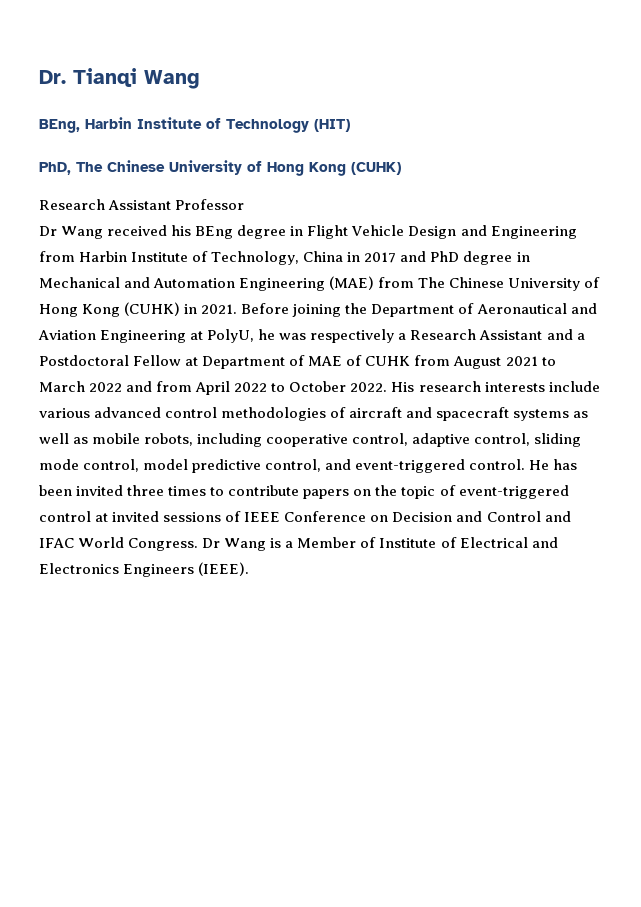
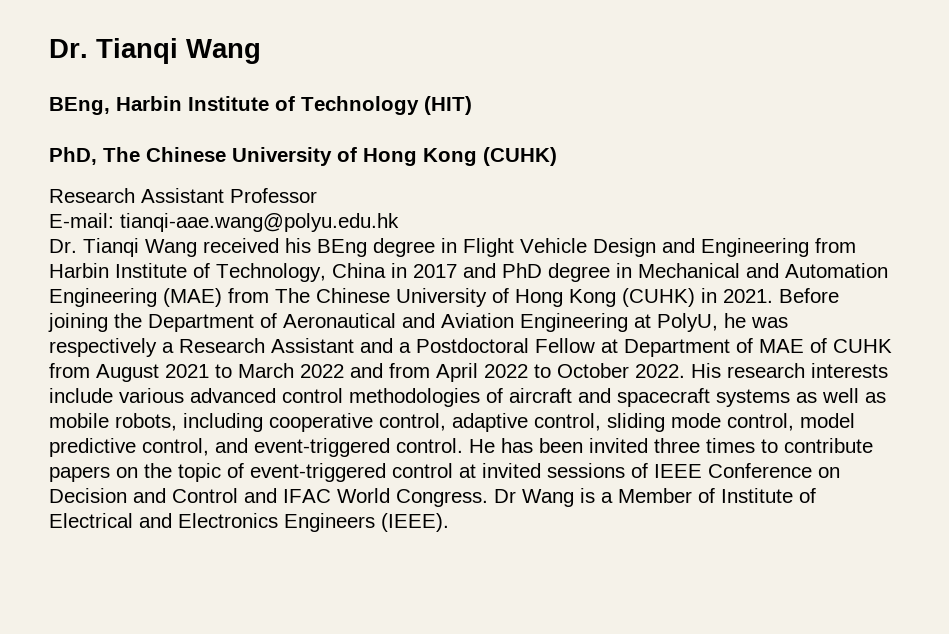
- Dr Wang received his BEng degree in Flight Vehicle Design and Engineering from Harbin Institute of Technology, China in 2017 and PhD degree in Mechanical and Automation Engineering (MAE) from The Chinese University of Hong Kong (CUHK) in 2021.
+ E-mail: tianqi-aae.wang@polyu.edu.hk
+ Dr. Tianqi Wang received his BEng degree in Flight Vehicle Design and Engineering from Harbin Institute of Technology, China in 2017 and PhD degree in Mechanical and Automation Engineering (MAE) from The Chinese University of Hong Kong (CUHK) in 2021.

